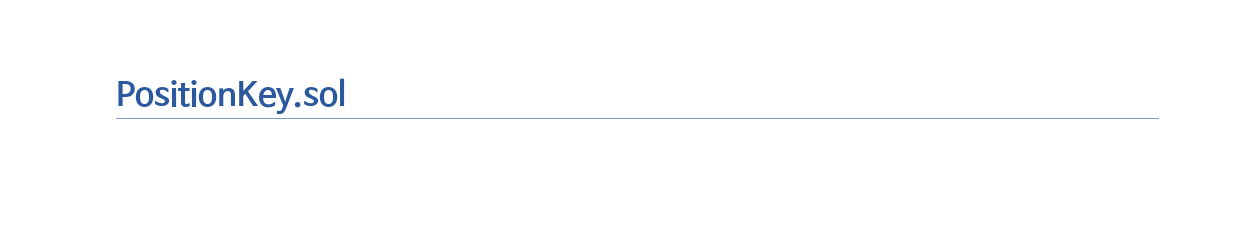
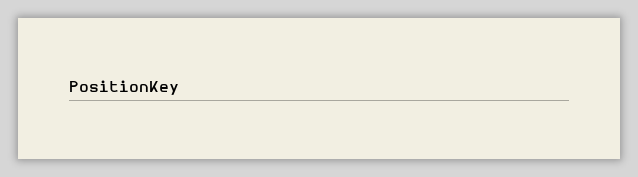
- PositionKey.sol
+ PositionKey

